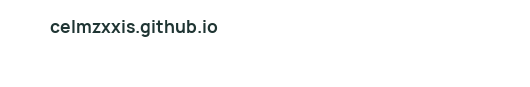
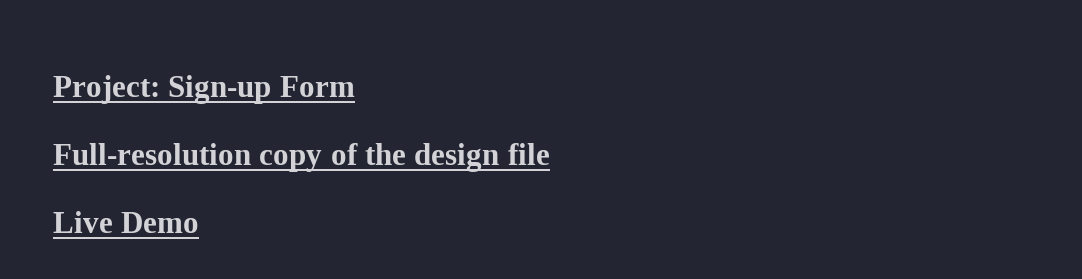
- celmzxxis.github.io
+ Project: Sign-up Form
+ Full-resolution copy of the design file
+ Live Demo

